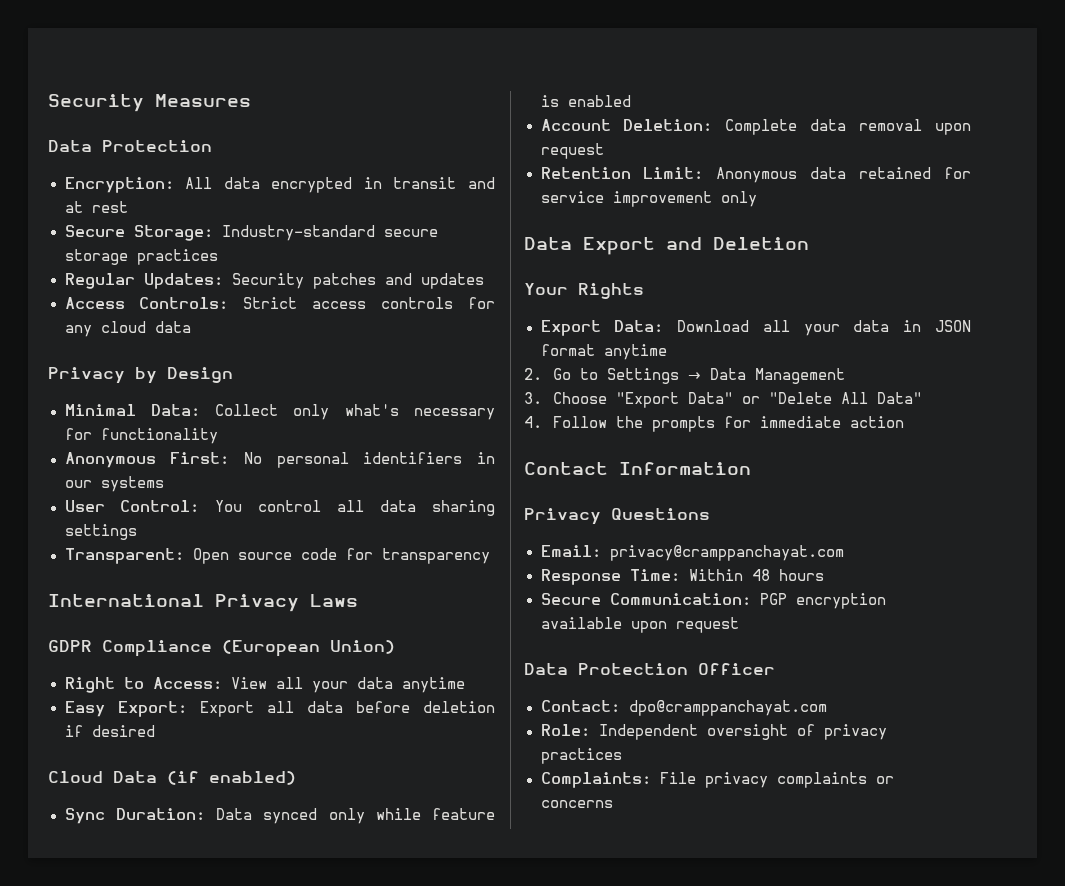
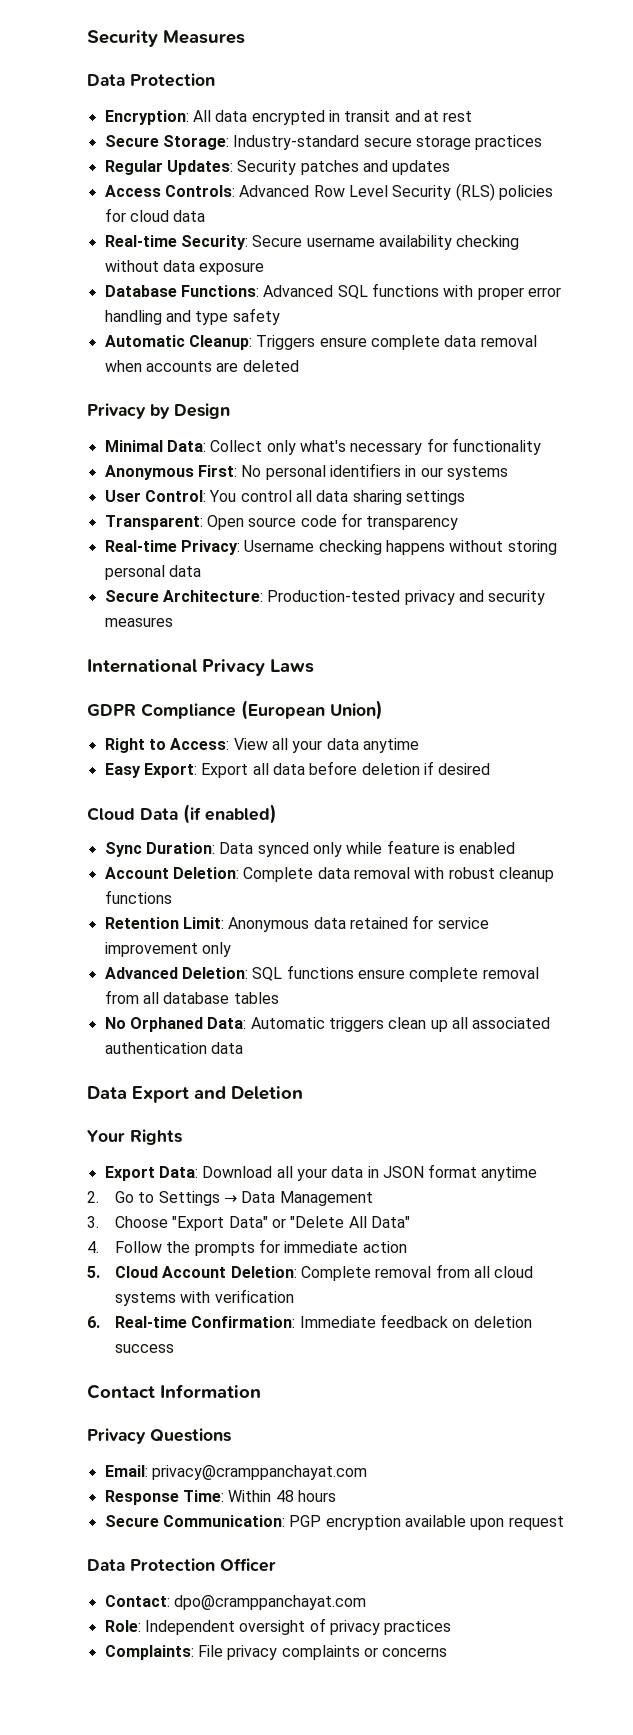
- Access Controls: Strict access controls for any cloud data
+ Access Controls: Advanced Row Level Security (RLS) policies for cloud data
+ Real-time Security: Secure username availability checking without data exposure
+ Database Functions: Advanced SQL functions with proper error handling and type safety
+ Automatic Cleanup: Triggers ensure complete data removal when accounts are deleted
+ Real-time Privacy: Username checking happens without storing personal data
+ Secure Architecture: Production-tested privacy and security measures
- Account Deletion: Complete data removal upon request
+ Account Deletion: Complete data removal with robust cleanup functions
+ Advanced Deletion: SQL functions ensure complete removal from all database tables
+ No Orphaned Data: Automatic triggers clean up all associated authentication data
+ 5. Cloud Account Deletion: Complete removal from all cloud systems with verification
+ 6. Real-time Confirmation: Immediate feedback on deletion success

